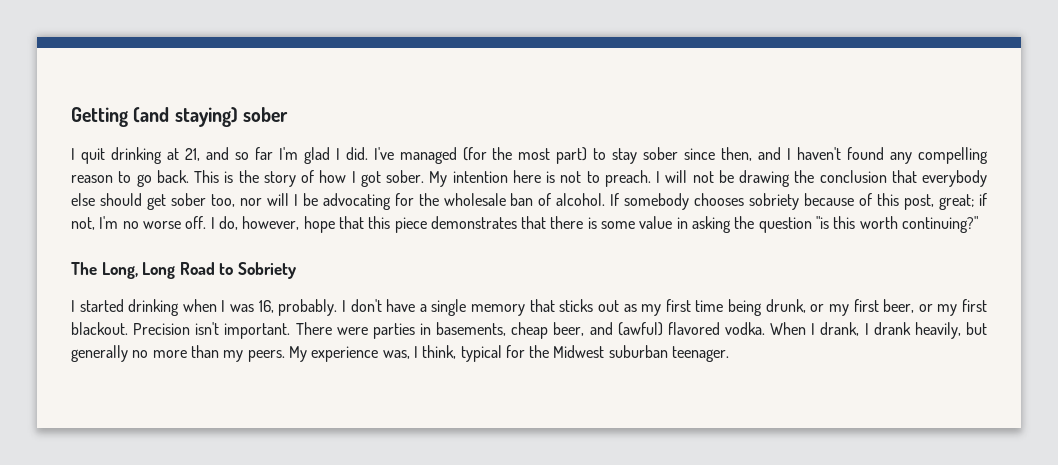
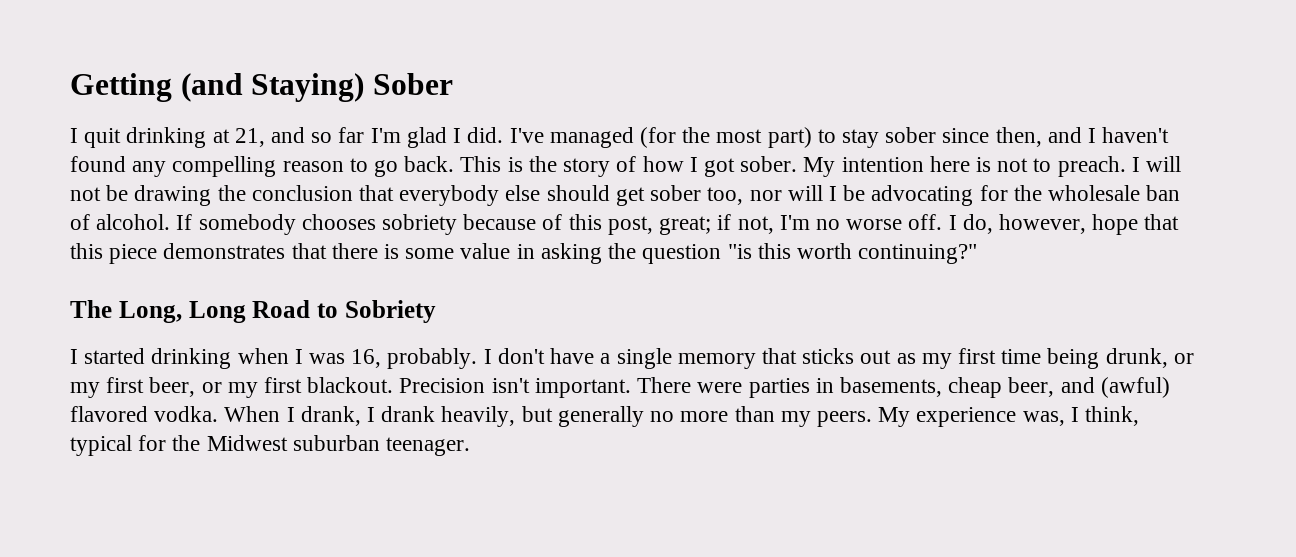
- Getting (and staying) sober
+ Getting (and Staying) Sober

